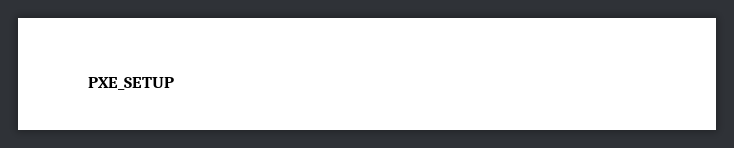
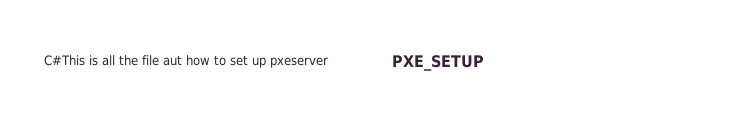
+ C#This is all the file aut how to set up pxeserver

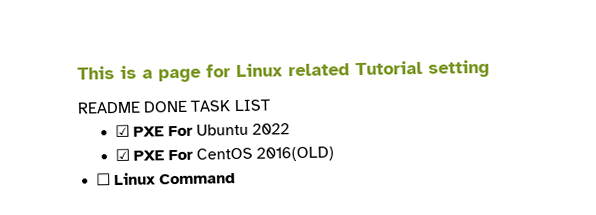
- C#This is all the file aut how to set up pxeserver
- PXE_SETUP
+ This is a page for Linux related Tutorial setting
+ README DONE TASK LIST
+ ☑ PXE For Ubuntu 2022
+ ☑ PXE For CentOS 2016(OLD)
+ ☐ Linux Command

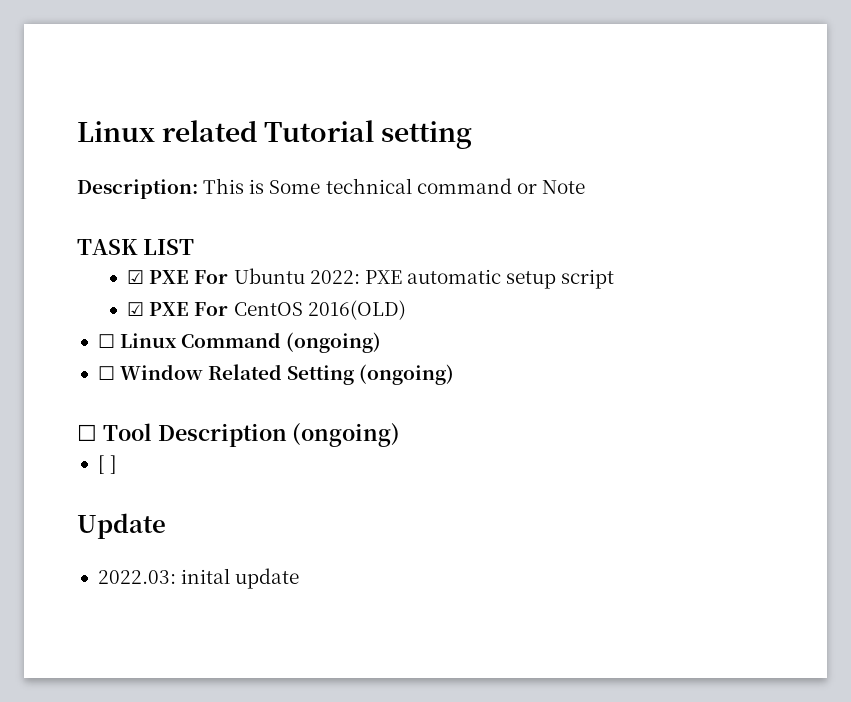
- This is a page for Linux related Tutorial setting
+ Linux related Tutorial setting
- README DONE TASK LIST
+ Description: This is Some technical command or Note
+ TASK LIST
- ☑ PXE For Ubuntu 2022
+ ☑ PXE For Ubuntu 2022: PXE automatic setup script
- ☐ Linux Command
+ ☐ Linux Command (ongoing)
+ ☐ Window Related Setting (ongoing)
+ ☐ Tool Description (ongoing)
+ [ ]
+ Update
+ 2022.03: inital update

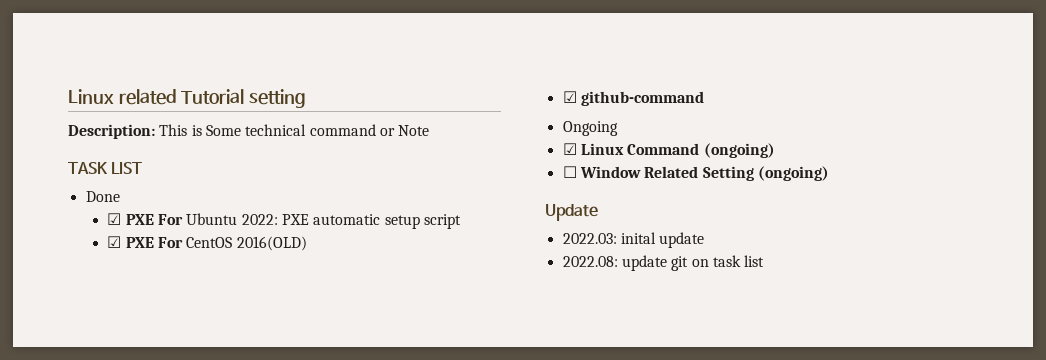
+ Done
- ☐ Linux Command (ongoing)
+ ☑ github-command
+ Ongoing
+ ☑ Linux Command (ongoing)
- ☐ Tool Description (ongoing)
- [ ]
  Update
  2022.03: inital update
+ 2022.08: update git on task list

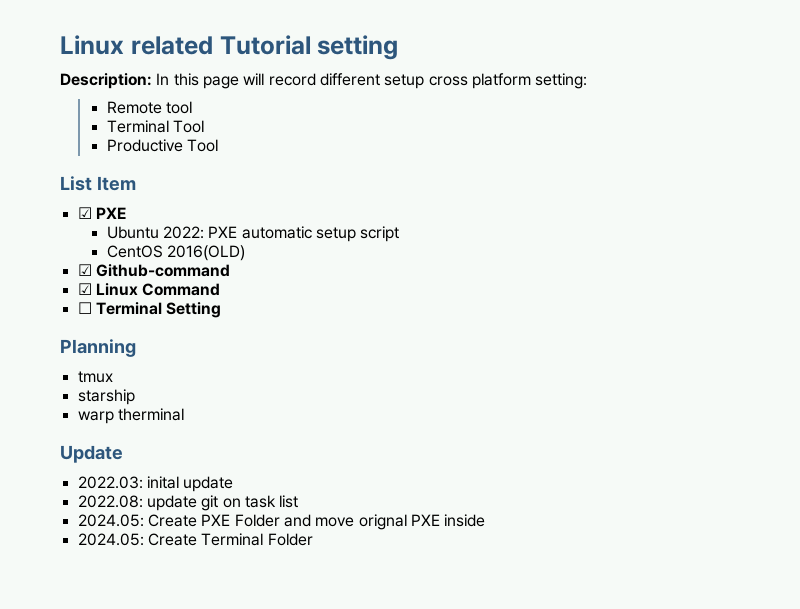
- Description: This is Some technical command or Note
- TASK LIST
- Done
- ☑ PXE For Ubuntu 2022: PXE automatic setup script
+ Description: In this page will record different setup cross platform setting:
+ Remote tool
+ Terminal Tool
+ Productive Tool
+ List Item
+ ☑ PXE
+ Ubuntu 2022: PXE automatic setup script
- ☑ PXE For CentOS 2016(OLD)
+ CentOS 2016(OLD)
- ☑ github-command
- Ongoing
+ ☑ Github-command
- ☑ Linux Command (ongoing)
+ ☑ Linux Command
- ☐ Window Related Setting (ongoing)
+ ☐ Terminal Setting
+ Planning
+ tmux
+ starship
+ warp therminal
+ 2024.05: Create PXE Folder and move orignal PXE inside
+ 2024.05: Create Terminal Folder

